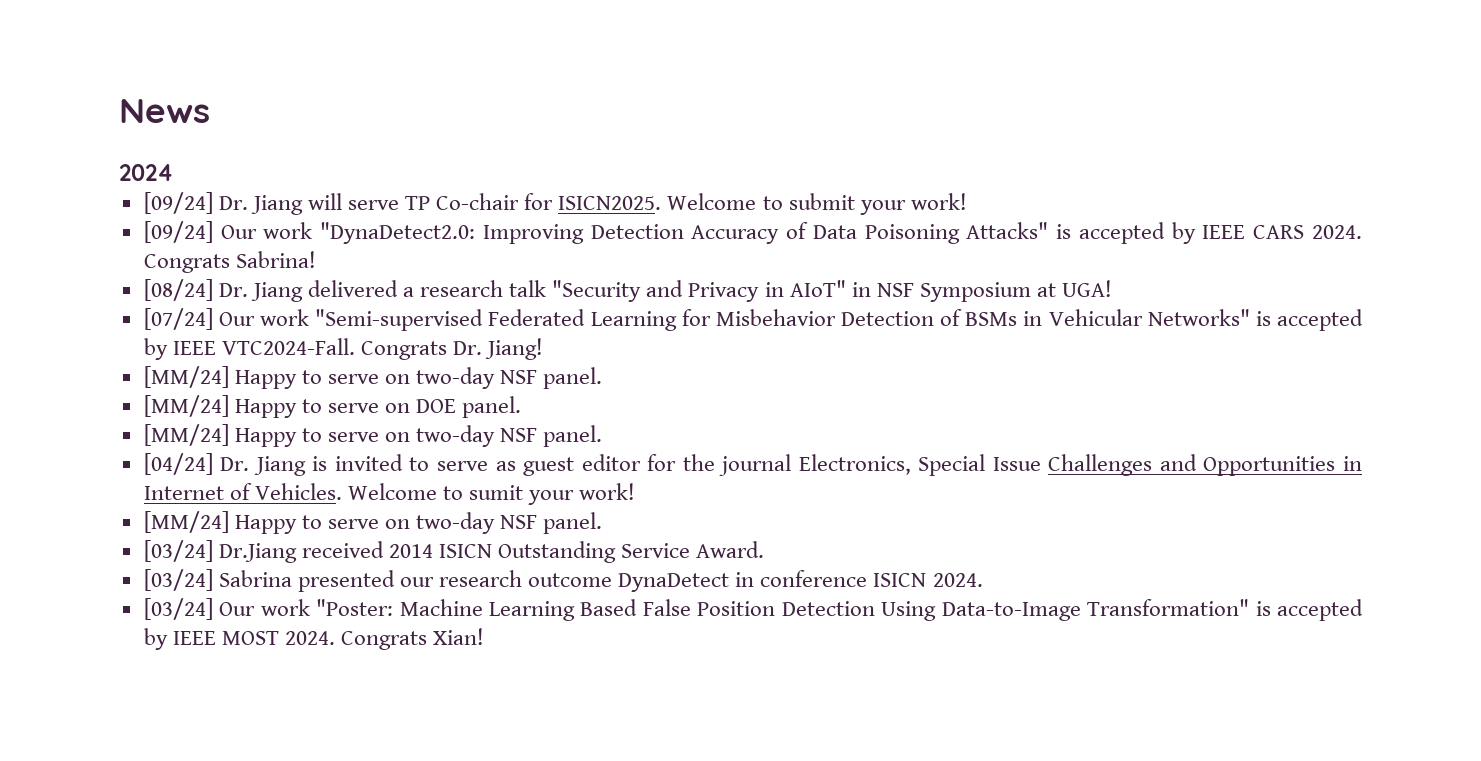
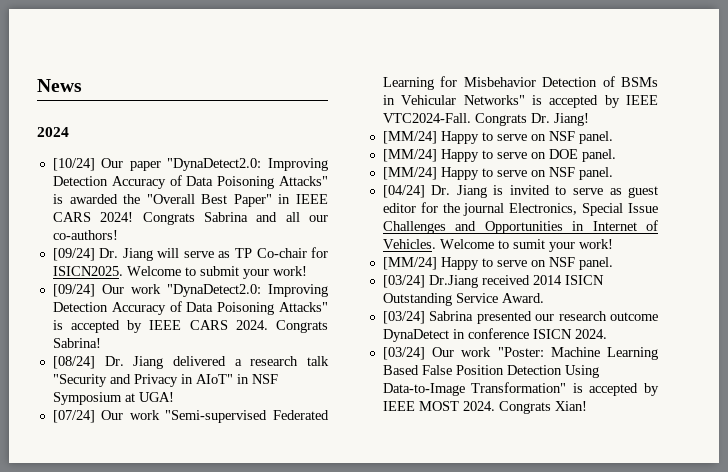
+ [10/24] Our paper "DynaDetect2.0: Improving Detection Accuracy of Data Poisoning Attacks" is awarded the "Overall Best Paper" in IEEE CARS 2024! Congrats Sabrina and all our co-authors!
- [09/24] Dr. Jiang will serve TP Co-chair for ISICN2025.
+ [09/24] Dr. Jiang will serve as TP Co-chair for ISICN2025.
  Congrats Dr. Jiang!
- [MM/24] Happy to serve on two-day NSF panel.
+ [MM/24] Happy to serve on NSF panel.
  [MM/24] Happy to serve on DOE panel.
- [MM/24] Happy to serve on two-day NSF panel.
+ [MM/24] Happy to serve on NSF panel.
  Welcome to sumit your work!
- [MM/24] Happy to serve on two-day NSF panel.
+ [MM/24] Happy to serve on NSF panel.

